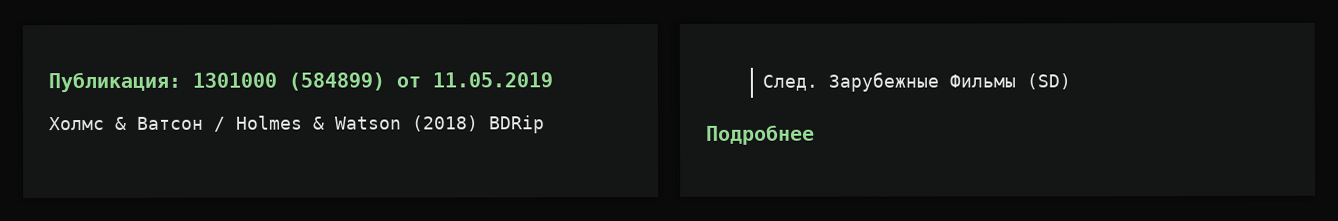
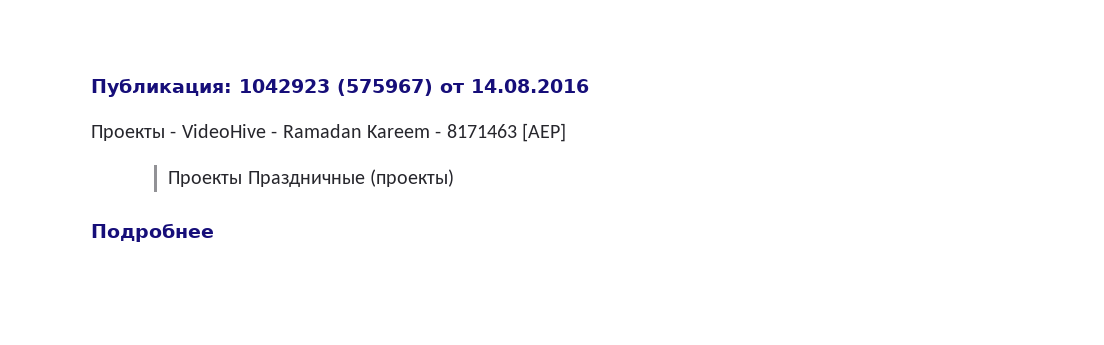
- Публикация: 1301000 (584899) от 11.05.2019
- Холмс & Ватсон / Holmes & Watson (2018) BDRip
- След. Зарубежные Фильмы (SD)
+ Публикация: 1042923 (575967) от 14.08.2016
+ Проекты - VideoHive - Ramadan Kareem - 8171463 [AEP]
+ Проекты Праздничные (проекты)

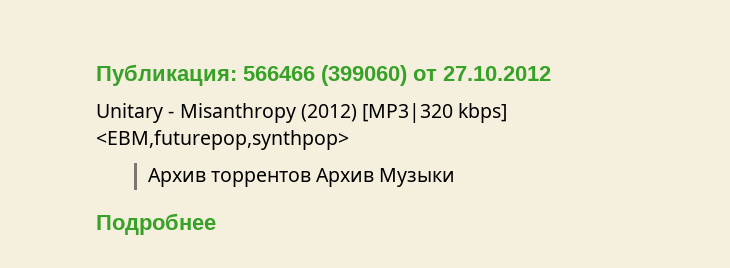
- Публикация: 1042923 (575967) от 14.08.2016
- Проекты - VideoHive - Ramadan Kareem - 8171463 [AEP]
- Проекты Праздничные (проекты)
+ Публикация: 566466 (399060) от 27.10.2012
+ Unitary - Misanthropy (2012) [MP3|320 kbps] <EBM,futurepop,synthpop>
+ Архив торрентов Архив Музыки

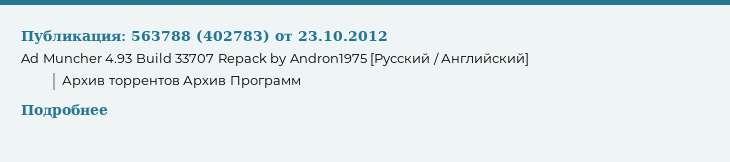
- Публикация: 566466 (399060) от 27.10.2012
- Unitary - Misanthropy (2012) [MP3|320 kbps] <EBM,futurepop,synthpop>
+ Публикация: 563788 (402783) от 23.10.2012
+ Ad Muncher 4.93 Build 33707 Repack by Andron1975 [Русский / Английский]
- Архив торрентов Архив Музыки
+ Архив торрентов Архив Программ

